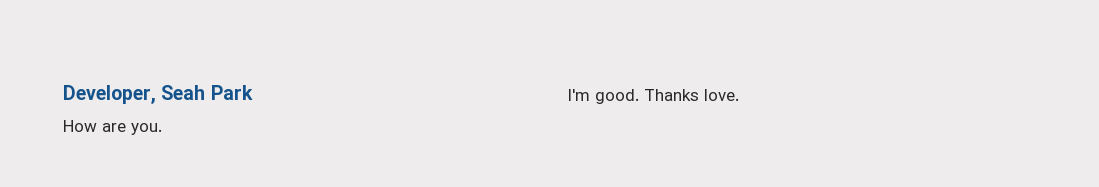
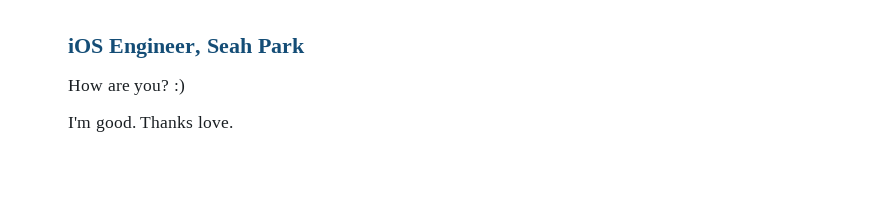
- Developer, Seah Park
+ iOS Engineer, Seah Park
- How are you.
+ How are you? :)

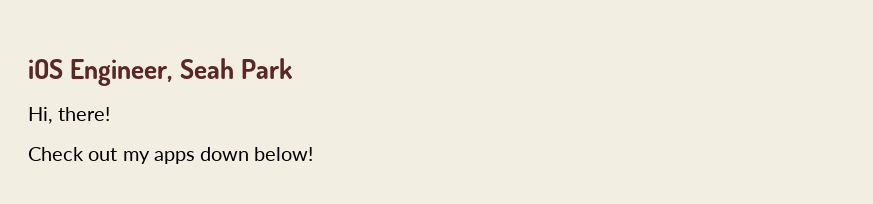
- How are you? :)
- I'm good. Thanks love.
+ Hi, there!
+ Check out my apps down below!

